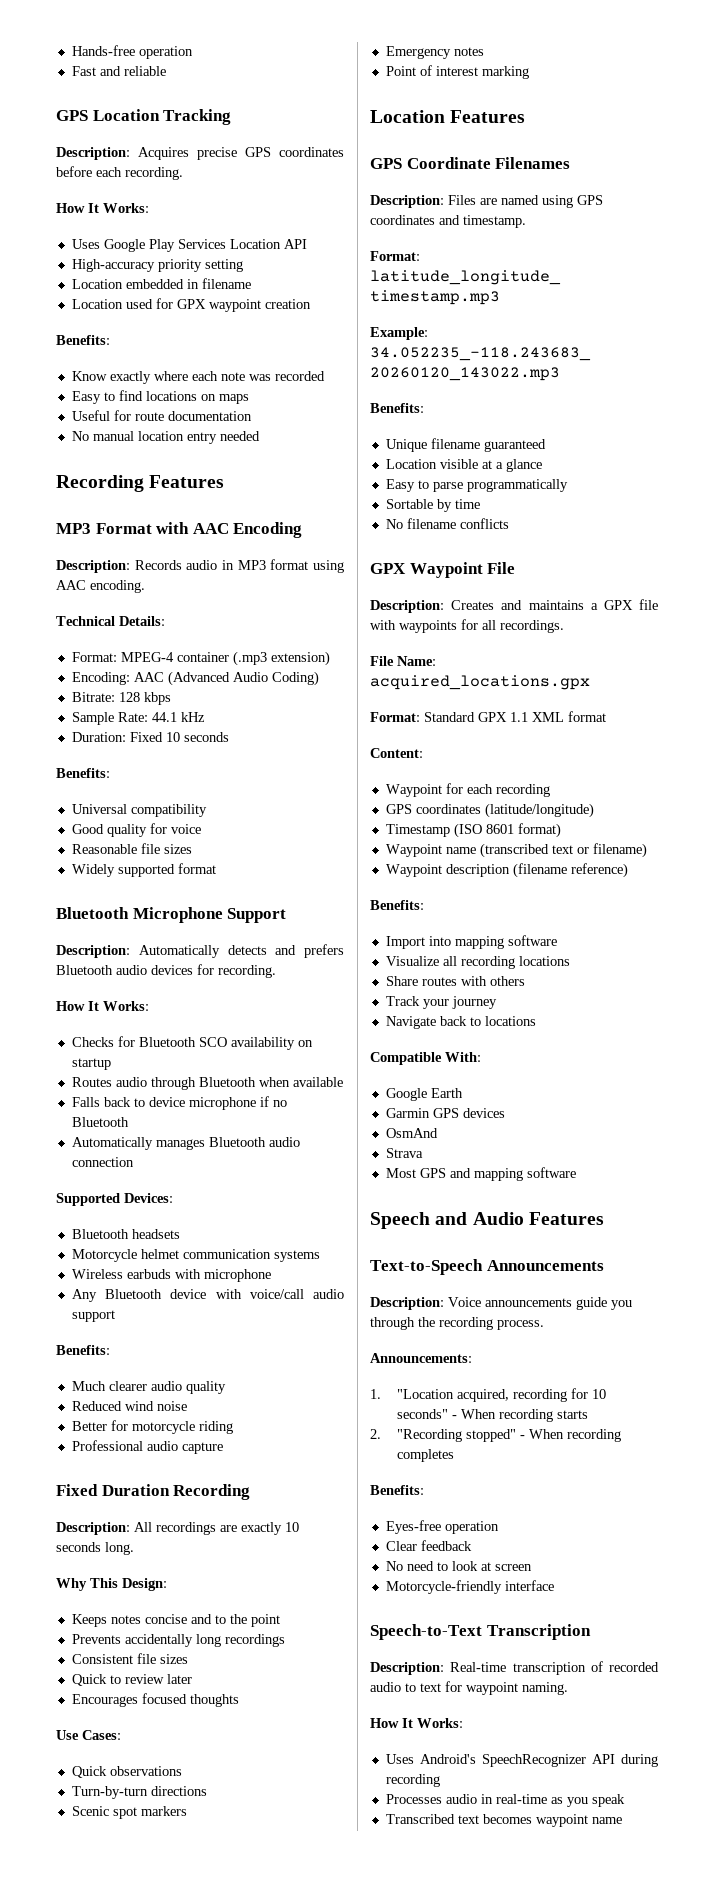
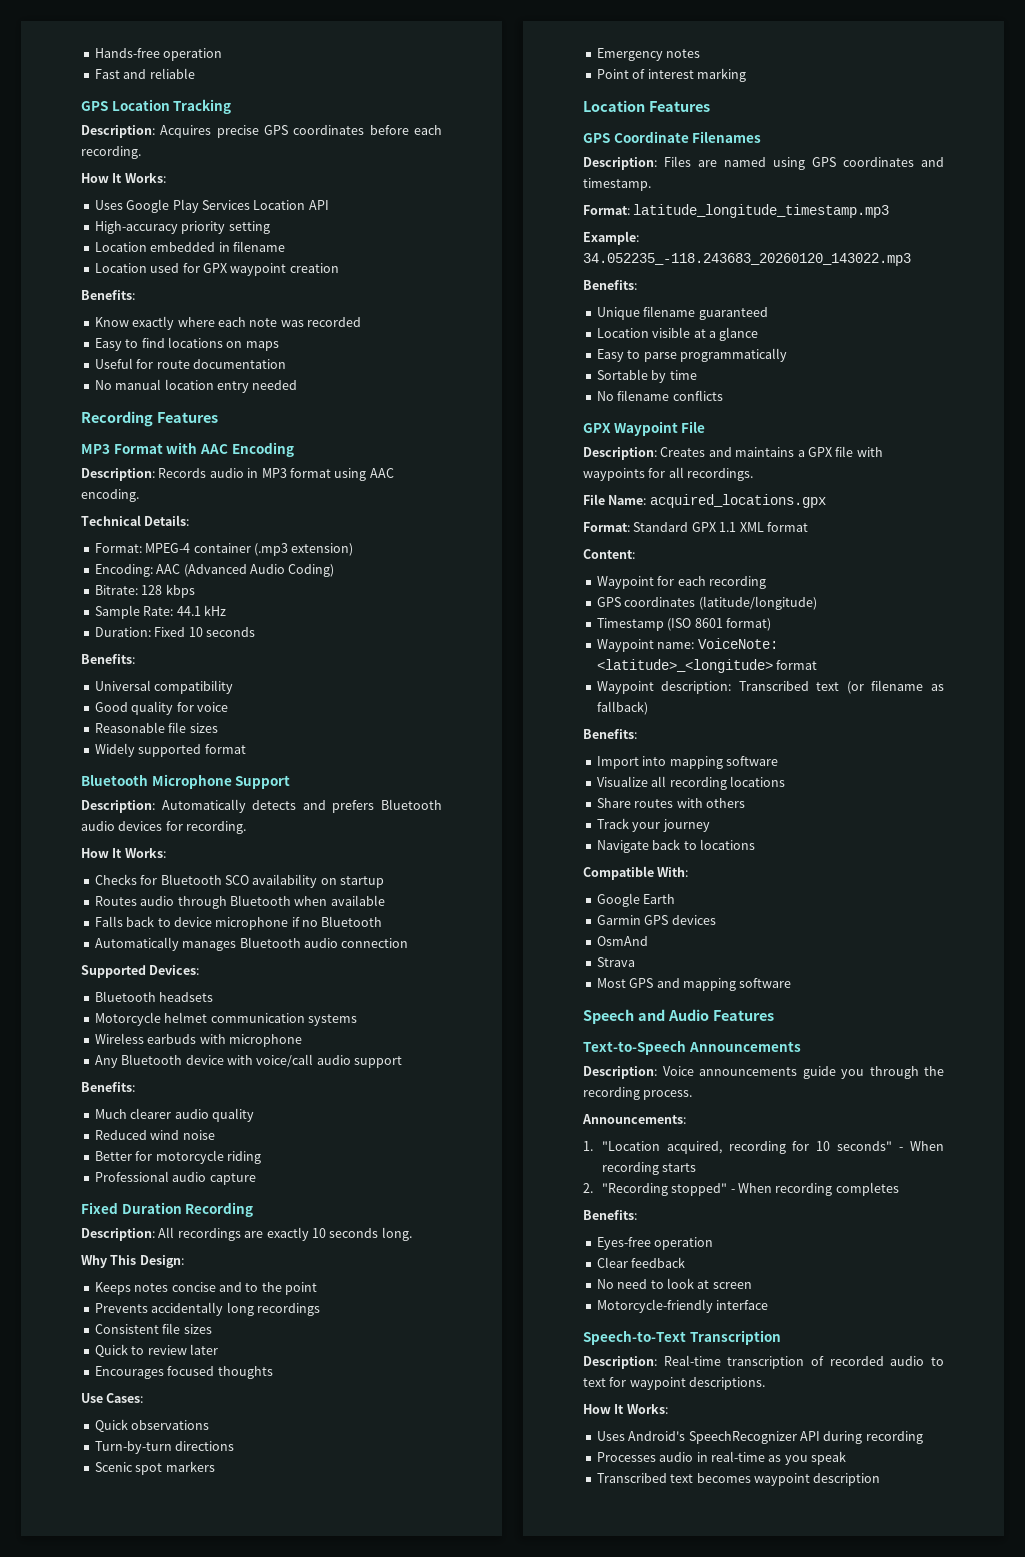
- Waypoint name (transcribed text or filename)
- Waypoint description (filename reference)
+ Waypoint name: VoiceNote: <latitude>_<longitude> format
+ Waypoint description: Transcribed text (or filename as fallback)
- Description: Real-time transcription of recorded audio to text for waypoint naming.
+ Description: Real-time transcription of recorded audio to text for waypoint descriptions.
- Transcribed text becomes waypoint name
+ Transcribed text becomes waypoint description

